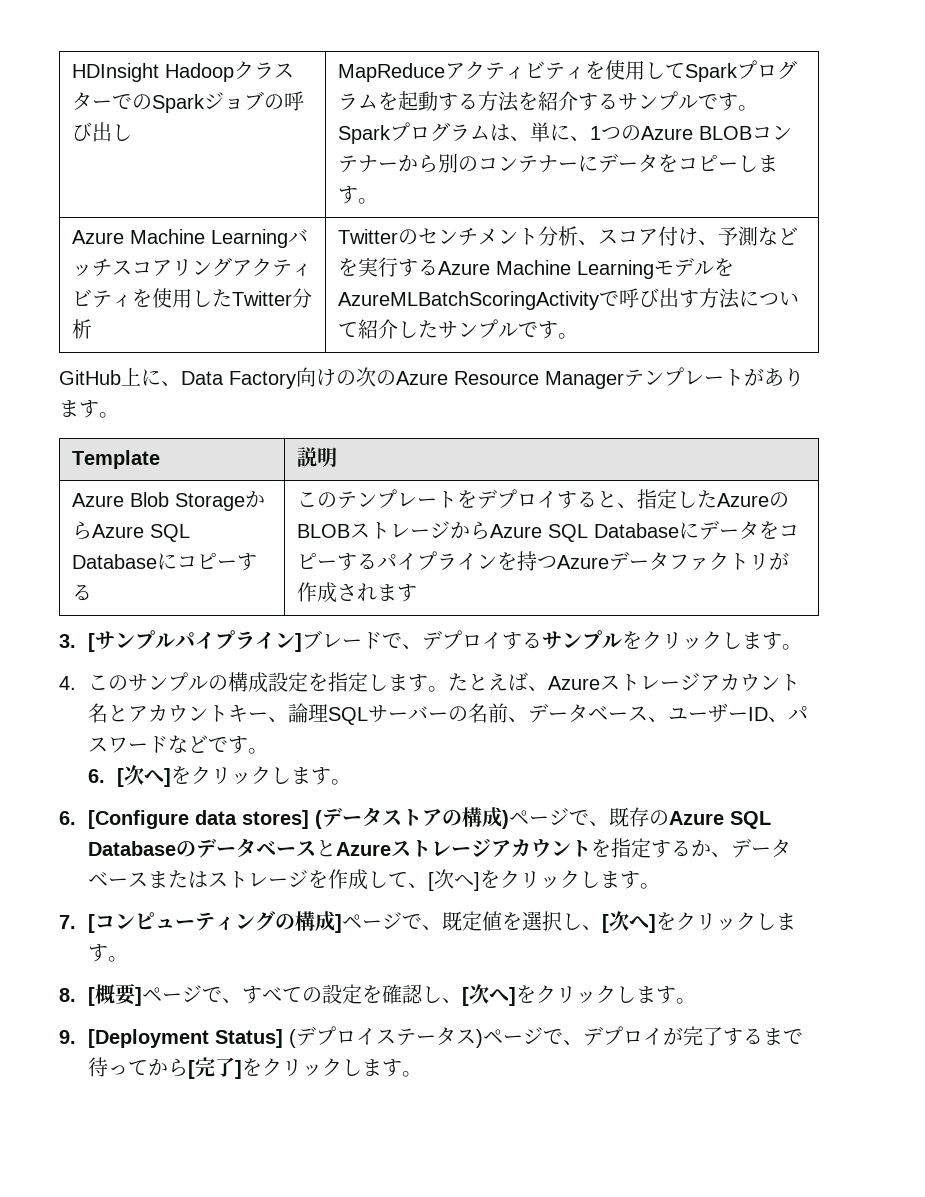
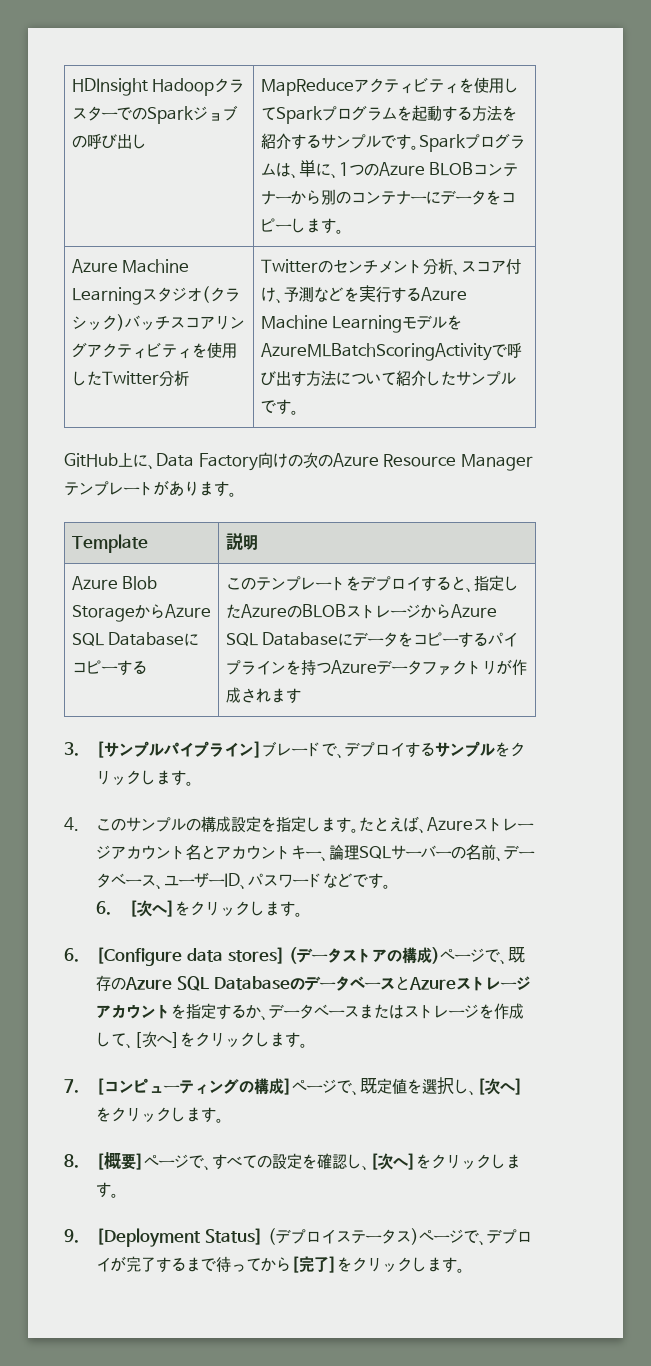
- Azure Machine Learningバッチスコアリングアクティビティを使用したTwitter分析
+ Azure Machine Learningスタジオ(クラシック)バッチスコアリングアクティビティを使用したTwitter分析

